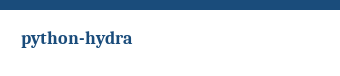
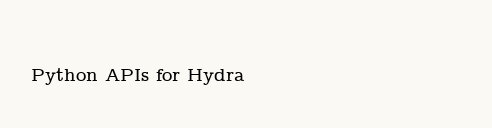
- python-hydra
+ Python APIs for Hydra

